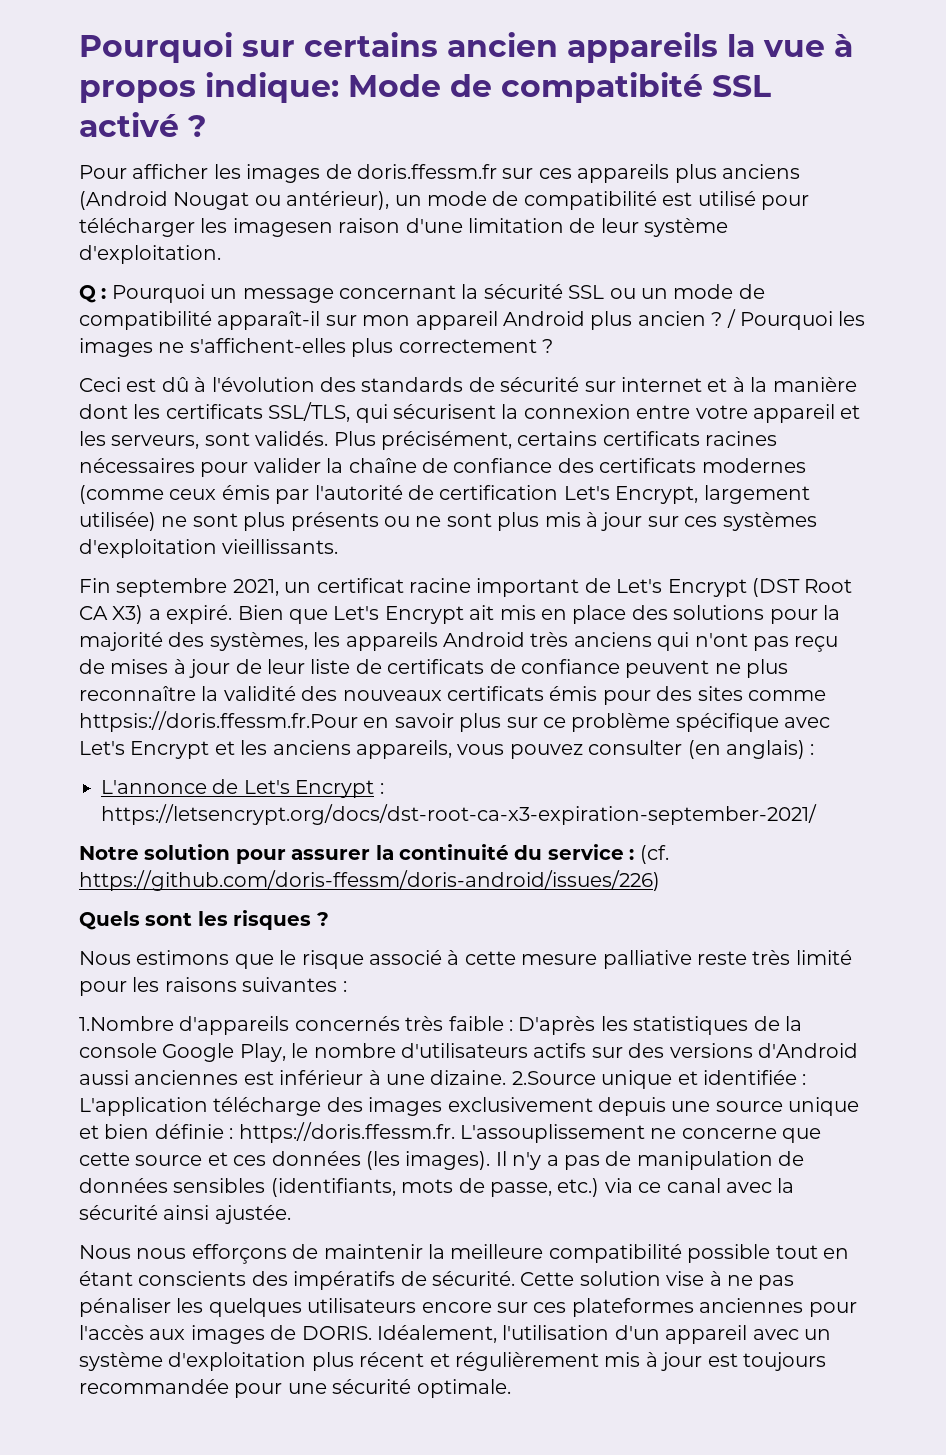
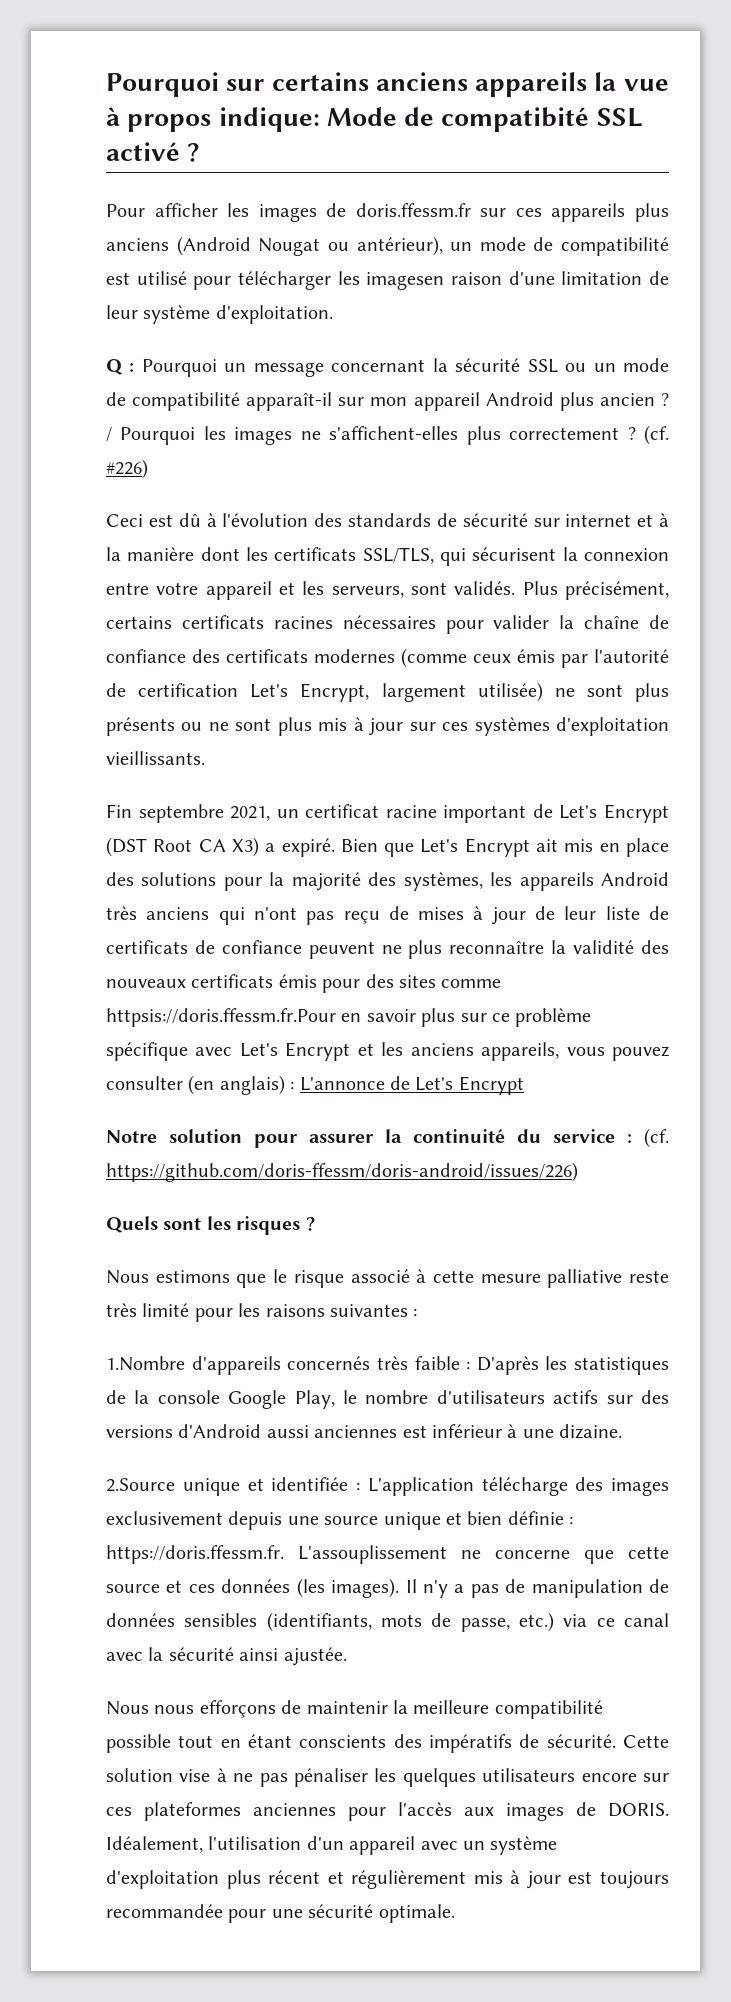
- Pourquoi sur certains ancien appareils la vue à propos indique: Mode de compatibité SSL activé ?
+ Pourquoi sur certains anciens appareils la vue à propos indique: Mode de compatibité SSL activé ?
+ (cf. #226)
- Bien que Let's Encrypt ait mis en place des solutions pour la majorité des systèmes, les appareils Android très anciens qui n'ont pas reçu de mises à jour de leur liste de certificats de confiance peuvent ne plus reconnaître la validité des nouveaux certificats émis pour des sites comme httpsis://doris.ffessm.fr.Pour en savoir plus sur ce problème spécifique avec Let's Encrypt et les anciens appareils, vous pouvez consulter (en anglais) :
- L'annonce de Let's Encrypt : https://letsencrypt.org/docs/dst-root-ca-x3-expiration-september-2021/
+ Bien que Let's Encrypt ait mis en place des solutions pour la majorité des systèmes, les appareils Android très anciens qui n'ont pas reçu de mises à jour de leur liste de certificats de confiance peuvent ne plus reconnaître la validité des nouveaux certificats émis pour des sites comme httpsis://doris.ffessm.fr.Pour en savoir plus sur ce problème spécifique avec Let's Encrypt et les anciens appareils, vous pouvez consulter (en anglais) : L'annonce de Let's Encrypt
- 1.Nombre d'appareils concernés très faible : D'après les statistiques de la console Google Play, le nombre d'utilisateurs actifs sur des versions d'Android aussi anciennes est inférieur à une dizaine. 2.Source unique et identifiée : L'application télécharge des images exclusivement depuis une source unique et bien définie : https://doris.ffessm.fr. L'assouplissement ne concerne que cette source et ces données (les images).
+ 1.Nombre d'appareils concernés très faible : D'après les statistiques de la console Google Play, le nombre d'utilisateurs actifs sur des versions d'Android aussi anciennes est inférieur à une dizaine.
+ 2.Source unique et identifiée : L'application télécharge des images exclusivement depuis une source unique et bien définie : https://doris.ffessm.fr. L'assouplissement ne concerne que cette source et ces données (les images).

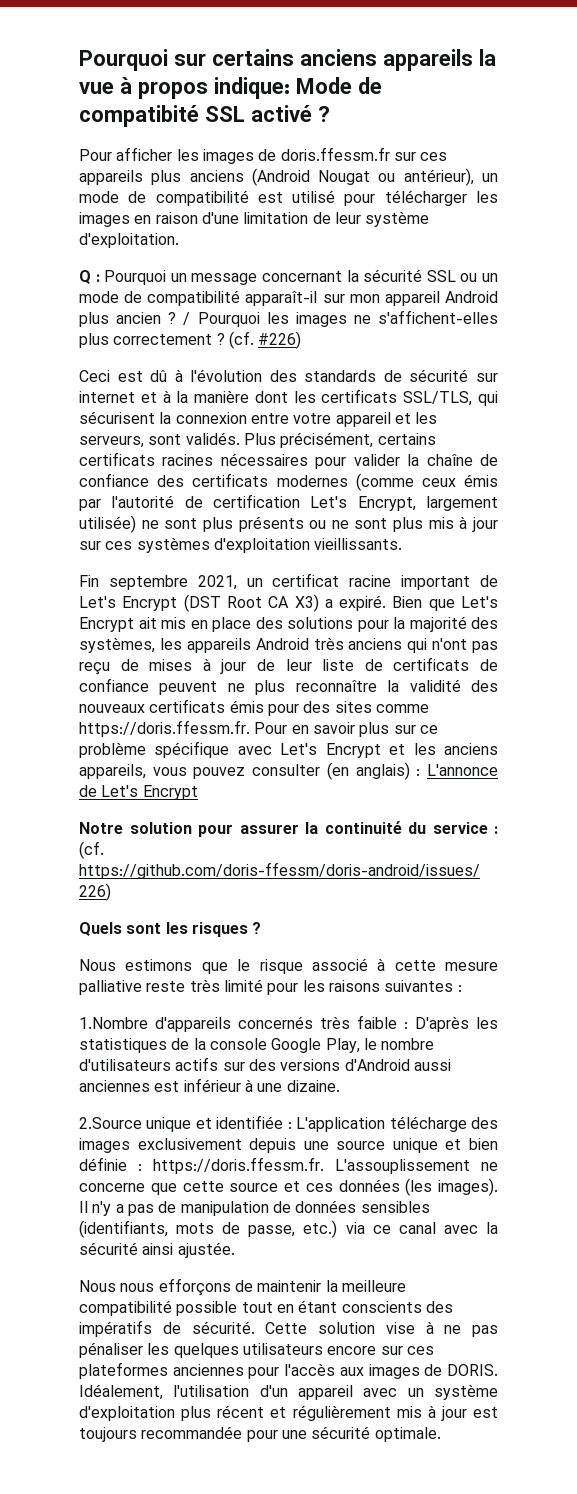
- Pour afficher les images de doris.ffessm.fr sur ces appareils plus anciens (Android Nougat ou antérieur), un mode de compatibilité est utilisé pour télécharger les imagesen raison d'une limitation de leur système d'exploitation.
+ Pour afficher les images de doris.ffessm.fr sur ces appareils plus anciens (Android Nougat ou antérieur), un mode de compatibilité est utilisé pour télécharger les images en raison d'une limitation de leur système d'exploitation.
- Bien que Let's Encrypt ait mis en place des solutions pour la majorité des systèmes, les appareils Android très anciens qui n'ont pas reçu de mises à jour de leur liste de certificats de confiance peuvent ne plus reconnaître la validité des nouveaux certificats émis pour des sites comme httpsis://doris.ffessm.fr.Pour en savoir plus sur ce problème spécifique avec Let's Encrypt et les anciens appareils, vous pouvez consulter (en anglais) :
+ Bien que Let's Encrypt ait mis en place des solutions pour la majorité des systèmes, les appareils Android très anciens qui n'ont pas reçu de mises à jour de leur liste de certificats de confiance peuvent ne plus reconnaître la validité des nouveaux certificats émis pour des sites comme https://doris.ffessm.fr. Pour en savoir plus sur ce problème spécifique avec Let's Encrypt et les anciens appareils, vous pouvez consulter (en anglais) :

